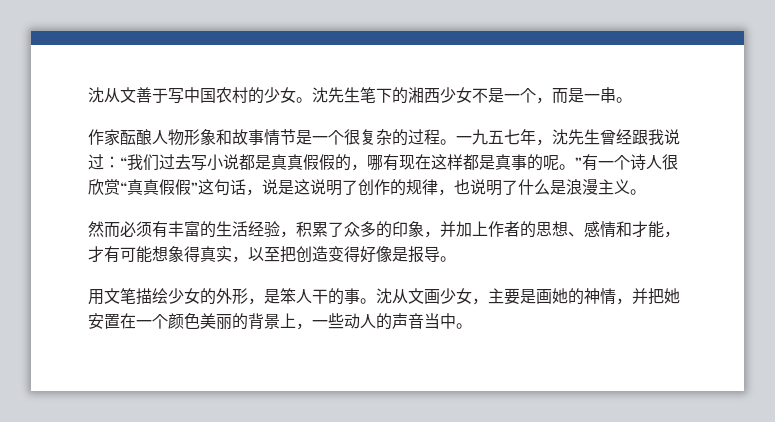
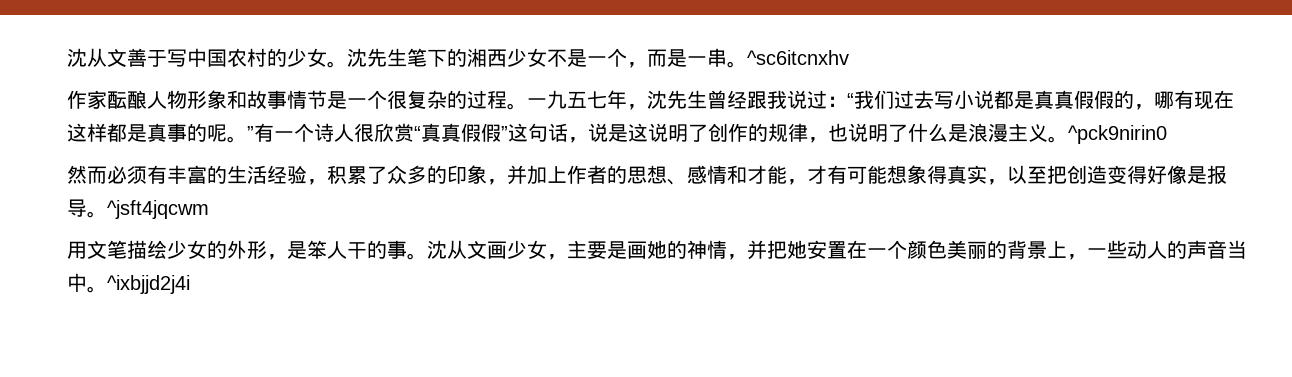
+ ^sc6itcnxhv
+ ^pck9nirin0
+ ^jsft4jqcwm
+ ^ixbjjd2j4i

